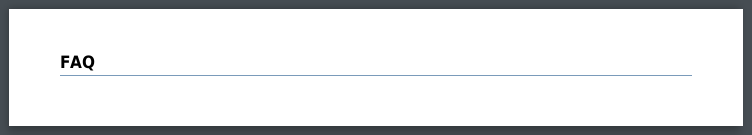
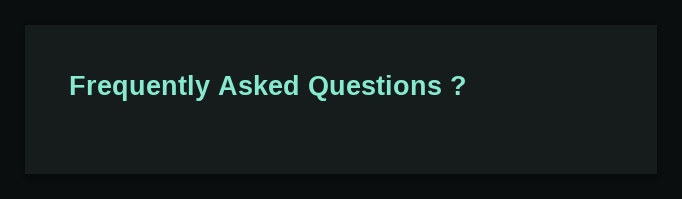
- FAQ
+ Frequently Asked Questions ?

